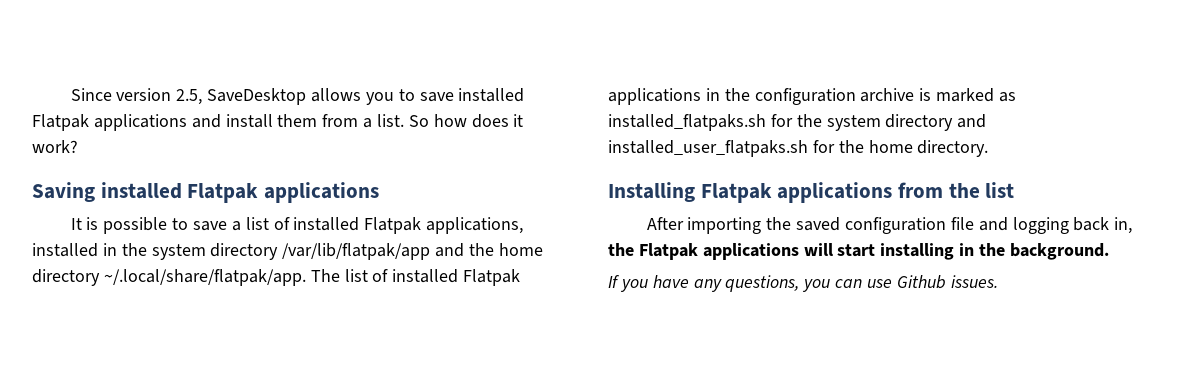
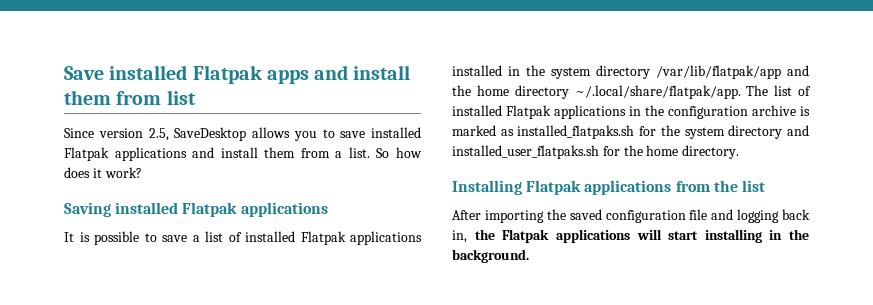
+ Save installed Flatpak apps and install them from list
- It is possible to save a list of installed Flatpak applications, installed in the system directory /var/lib/flatpak/app and the home directory ~/.local/share/flatpak/app. The list of installed Flatpak applications in the configuration archive is marked as installed_flatpaks.sh for the system directory and installed_user_flatpaks.sh for the home directory.
+ It is possible to save a list of installed Flatpak applications installed in the system directory /var/lib/flatpak/app and the home directory ~/.local/share/flatpak/app. The list of installed Flatpak applications in the configuration archive is marked as installed_flatpaks.sh for the system directory and installed_user_flatpaks.sh for the home directory.
- If you have any questions, you can use Github issues.

